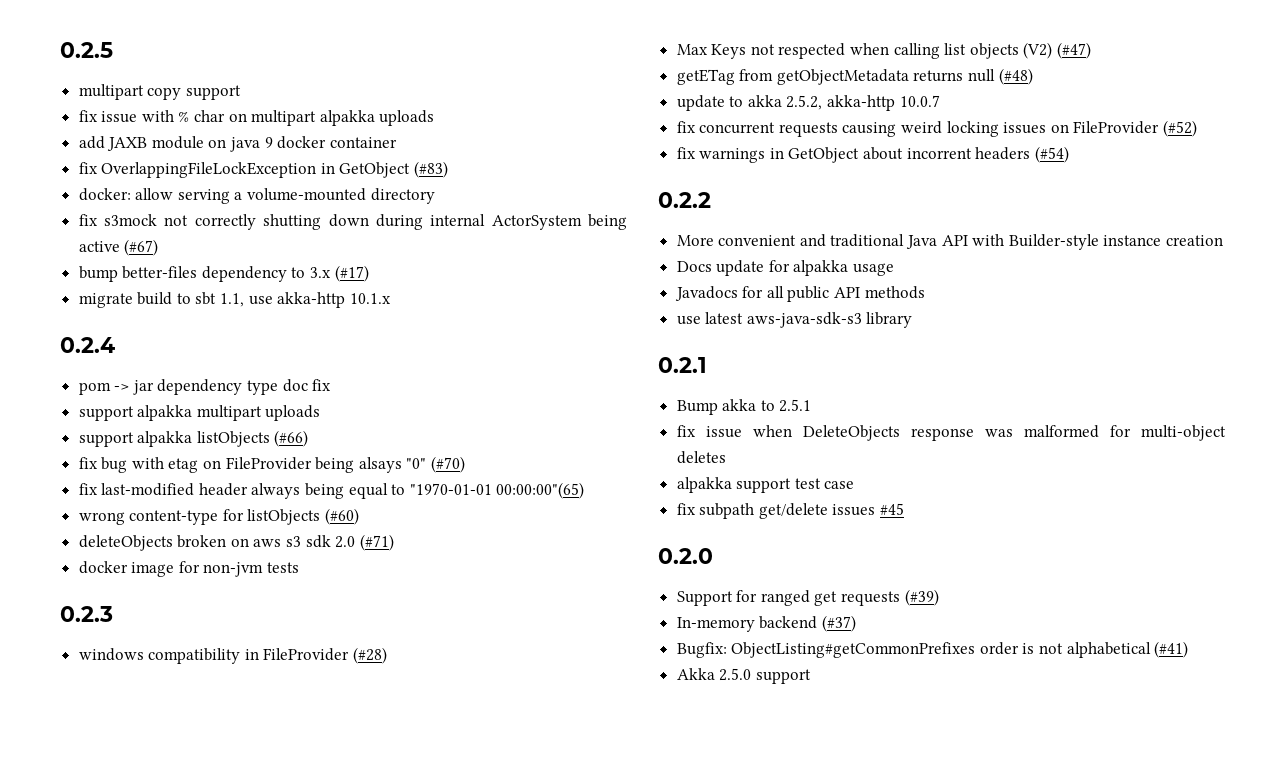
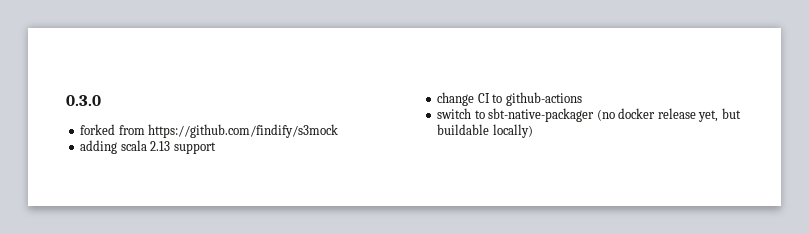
- 0.2.5
- multipart copy support
- fix issue with % char on multipart alpakka uploads
- add JAXB module on java 9 docker container
- fix OverlappingFileLockException in GetObject (#83)
- docker: allow serving a volume-mounted directory
- fix s3mock not correctly shutting down during internal ActorSystem being active (#67)
- bump better-files dependency to 3.x (#17)
- migrate build to sbt 1.1, use akka-http 10.1.x
- 0.2.4
- pom -> jar dependency type doc fix
- support alpakka multipart uploads
- support alpakka listObjects (#66)
- fix bug with etag on FileProvider being alsays "0" (#70)
- fix last-modified header always being equal to "1970-01-01 00:00:00"(65)
- wrong content-type for listObjects (#60)
- deleteObjects broken on aws s3 sdk 2.0 (#71)
- docker image for non-jvm tests
- 0.2.3
- windows compatibility in FileProvider (#28)
- Max Keys not respected when calling list objects (V2) (#47)
- getETag from getObjectMetadata returns null (#48)
- update to akka 2.5.2, akka-http 10.0.7
- fix concurrent requests causing weird locking issues on FileProvider (#52)
- fix warnings in GetObject about incorrent headers (#54)
- 0.2.2
- More convenient and traditional Java API with Builder-style instance creation
- Docs update for alpakka usage
- Javadocs for all public API methods
- use latest aws-java-sdk-s3 library
- 0.2.1
- Bump akka to 2.5.1
- fix issue when DeleteObjects response was malformed for multi-object deletes
- alpakka support test case
- fix subpath get/delete issues #45
- 0.2.0
- Support for ranged get requests (#39)
- In-memory backend (#37)
- Bugfix: ObjectListing#getCommonPrefixes order is not alphabetical (#41)
- Akka 2.5.0 support
+ 0.3.0
+ forked from https://github.com/findify/s3mock
+ adding scala 2.13 support
+ change CI to github-actions
+ switch to sbt-native-packager (no docker release yet, but buildable locally)

